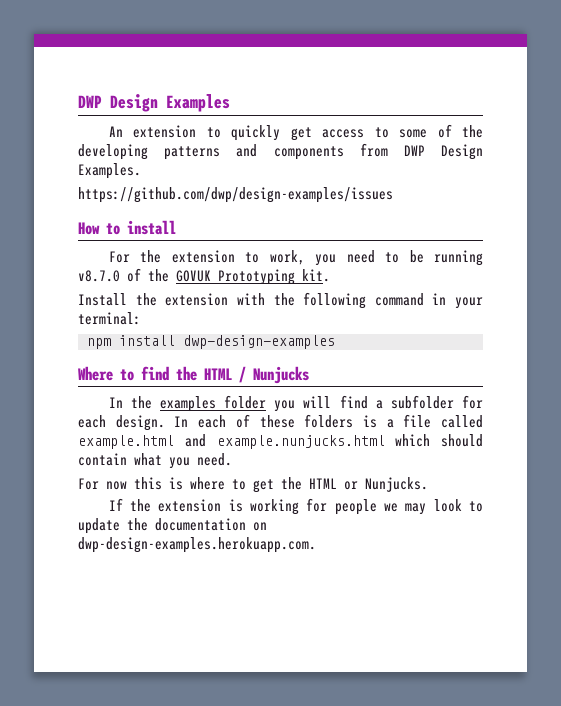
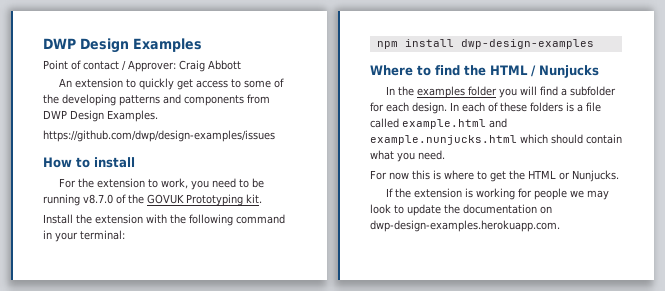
+ Point of contact / Approver: Craig Abbott

